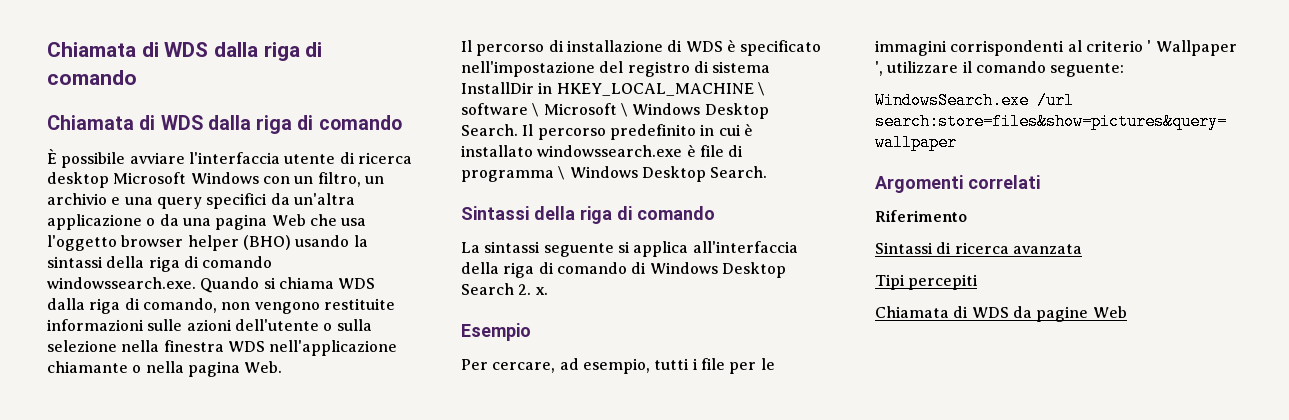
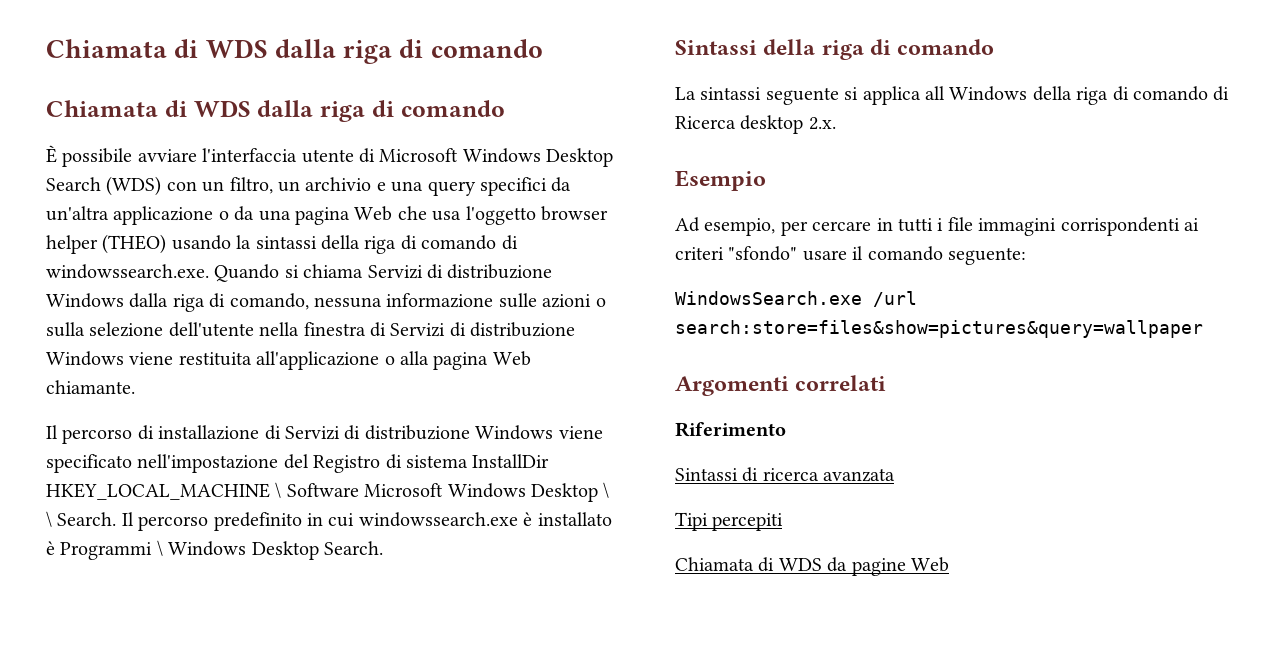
- È possibile avviare l'interfaccia utente di ricerca desktop Microsoft Windows con un filtro, un archivio e una query specifici da un'altra applicazione o da una pagina Web che usa l'oggetto browser helper (BHO) usando la sintassi della riga di comando windowssearch.exe. Quando si chiama WDS dalla riga di comando, non vengono restituite informazioni sulle azioni dell'utente o sulla selezione nella finestra WDS nell'applicazione chiamante o nella pagina Web.
+ È possibile avviare l'interfaccia utente di Microsoft Windows Desktop Search (WDS) con un filtro, un archivio e una query specifici da un'altra applicazione o da una pagina Web che usa l'oggetto browser helper (THEO) usando la sintassi della riga di comando di windowssearch.exe. Quando si chiama Servizi di distribuzione Windows dalla riga di comando, nessuna informazione sulle azioni o sulla selezione dell'utente nella finestra di Servizi di distribuzione Windows viene restituita all'applicazione o alla pagina Web chiamante.
- Il percorso di installazione di WDS è specificato nell'impostazione del registro di sistema InstallDir in HKEY_LOCAL_MACHINE \ software \ Microsoft \ Windows Desktop Search.
+ Il percorso di installazione di Servizi di distribuzione Windows viene specificato nell'impostazione del Registro di sistema InstallDir HKEY_LOCAL_MACHINE \ Software Microsoft Windows Desktop \ \ Search.
- Il percorso predefinito in cui è installato windowssearch.exe è file di programma \ Windows Desktop Search.
+ Il percorso predefinito in cui windowssearch.exe è installato è Programmi \ Windows Desktop Search.
- La sintassi seguente si applica all'interfaccia della riga di comando di Windows Desktop Search 2. x.
+ La sintassi seguente si applica all Windows della riga di comando di Ricerca desktop 2.x.
  Esempio
- Per cercare, ad esempio, tutti i file per le immagini corrispondenti al criterio ' Wallpaper ', utilizzare il comando seguente:
+ Ad esempio, per cercare in tutti i file immagini corrispondenti ai criteri "sfondo" usare il comando seguente:

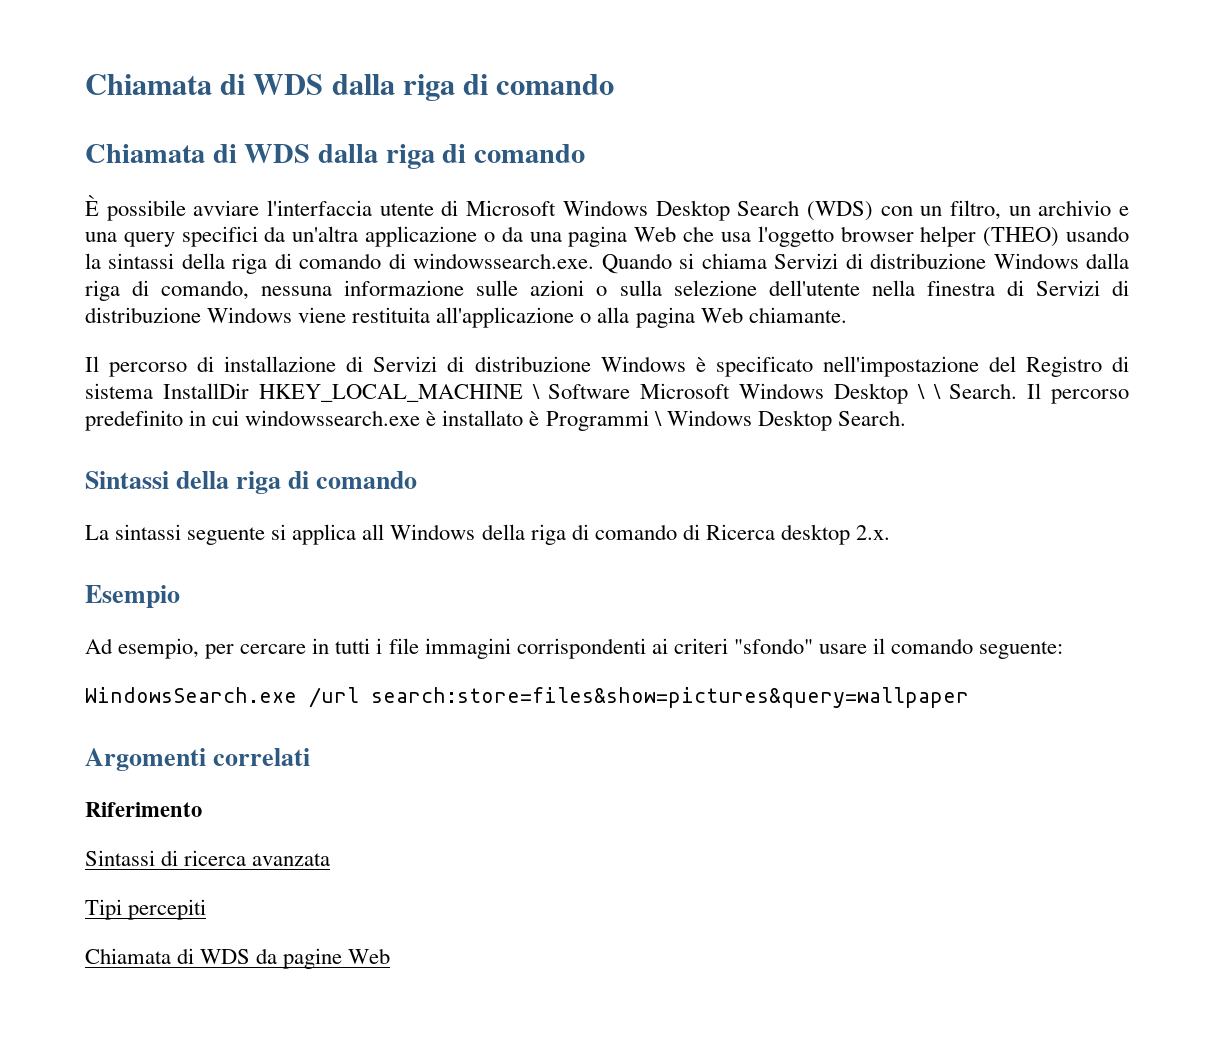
- Il percorso di installazione di Servizi di distribuzione Windows viene specificato nell'impostazione del Registro di sistema InstallDir HKEY_LOCAL_MACHINE \ Software Microsoft Windows Desktop \ \ Search.
+ Il percorso di installazione di Servizi di distribuzione Windows è specificato nell'impostazione del Registro di sistema InstallDir HKEY_LOCAL_MACHINE \ Software Microsoft Windows Desktop \ \ Search.

